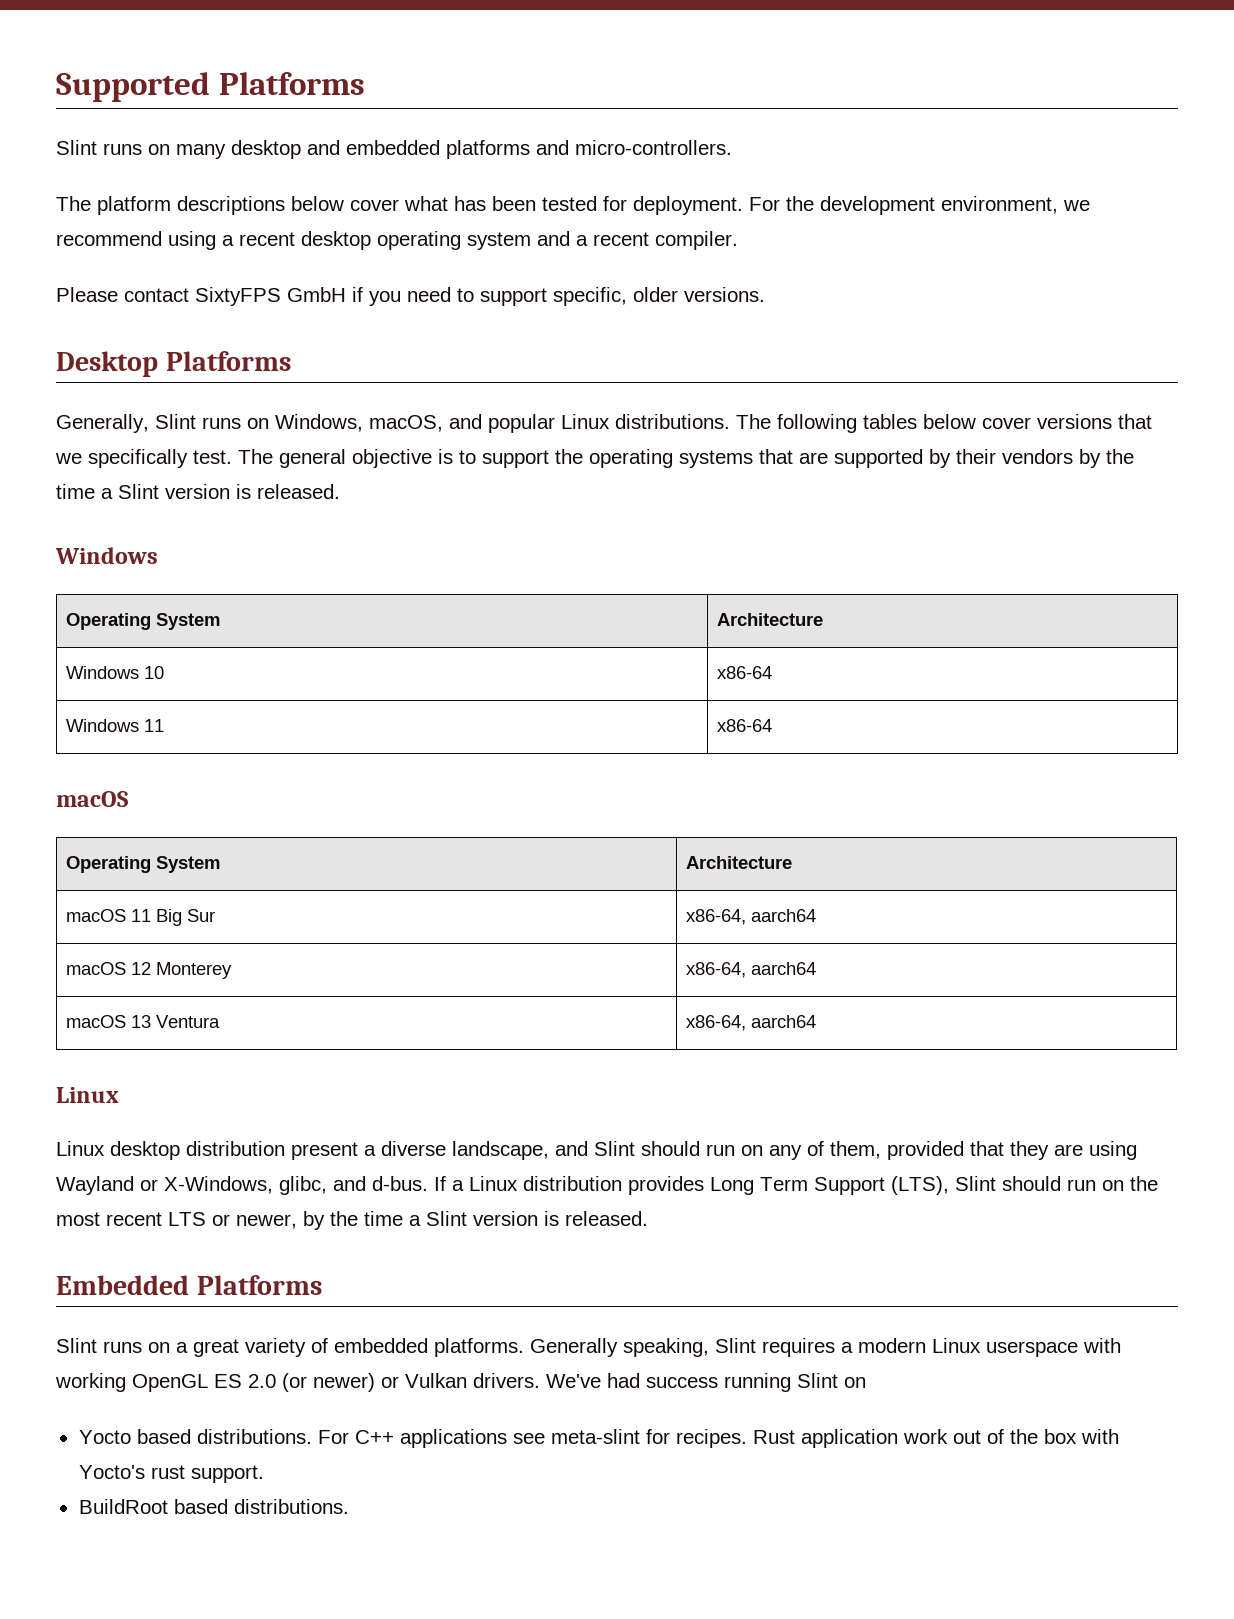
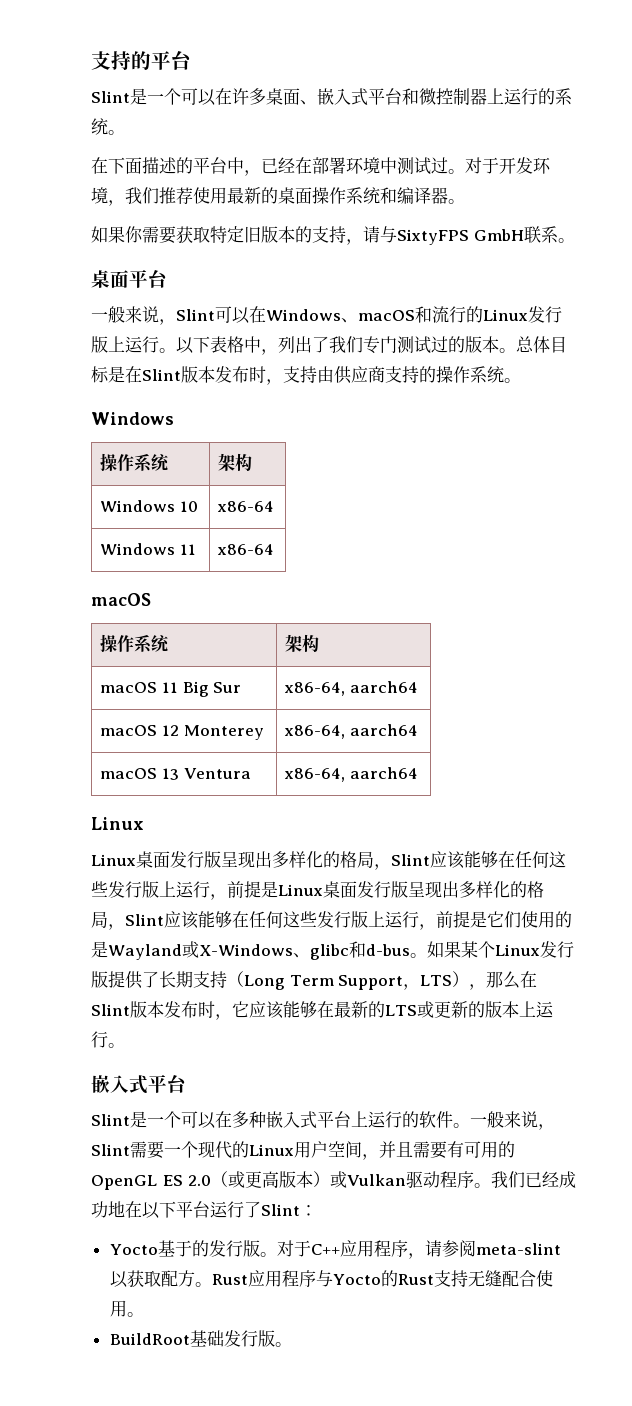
- Supported Platforms
- Slint runs on many desktop and embedded platforms and micro-controllers.
- The platform descriptions below cover what has been tested for deployment. For the development environment, we recommend using a recent desktop operating system and a recent compiler.
- Please contact SixtyFPS GmbH if you need to support specific, older versions.
- Desktop Platforms
- Generally, Slint runs on Windows, macOS, and popular Linux distributions. The following tables below cover versions that we specifically test. The general objective is to support the operating systems that are supported by their vendors by the time a Slint version is released.
+ 支持的平台
+ Slint是一个可以在许多桌面、嵌入式平台和微控制器上运行的系统。
+ 在下面描述的平台中，已经在部署环境中测试过。对于开发环境，我们推荐使用最新的桌面操作系统和编译器。
+ 如果你需要获取特定旧版本的支持，请与SixtyFPS GmbH联系。
+ 桌面平台
+ 一般来说，Slint可以在Windows、macOS和流行的Linux发行版上运行。以下表格中，列出了我们专门测试过的版本。总体目标是在Slint版本发布时，支持由供应商支持的操作系统。
  Windows
- Operating System | Architecture
+ 操作系统 | 架构
  Windows 11 | x86-64
  macOS
- Operating System | Architecture
+ 操作系统 | 架构
- Linux desktop distribution present a diverse landscape, and Slint should run on any of them, provided that they are using Wayland or X-Windows, glibc, and d-bus. If a Linux distribution provides Long Term Support (LTS), Slint should run on the most recent LTS or newer, by the time a Slint version is released.
- Embedded Platforms
- Slint runs on a great variety of embedded platforms. Generally speaking, Slint requires a modern Linux userspace with working OpenGL ES 2.0 (or newer) or Vulkan drivers. We've had success running Slint on
- Yocto based distributions. For C++ applications see meta-slint for recipes. Rust application work out of the box with Yocto's rust support.
- BuildRoot based distributions.
+ Linux桌面发行版呈现出多样化的格局，Slint应该能够在任何这些发行版上运行，前提是Linux桌面发行版呈现出多样化的格局，Slint应该能够在任何这些发行版上运行，前提是它们使用的是Wayland或X-Windows、glibc和d-bus。如果某个Linux发行版提供了长期支持（Long Term Support，LTS），那么在Slint版本发布时，它应该能够在最新的LTS或更新的版本上运行。
+ 嵌入式平台
+ Slint是一个可以在多种嵌入式平台上运行的软件。一般来说，Slint需要一个现代的Linux用户空间，并且需要有可用的OpenGL ES 2.0（或更高版本）或Vulkan驱动程序。我们已经成功地在以下平台运行了Slint：
+ Yocto基于的发行版。对于C++应用程序，请参阅meta-slint以获取配方。Rust应用程序与Yocto的Rust支持无缝配合使用。
+ BuildRoot基础发行版。

